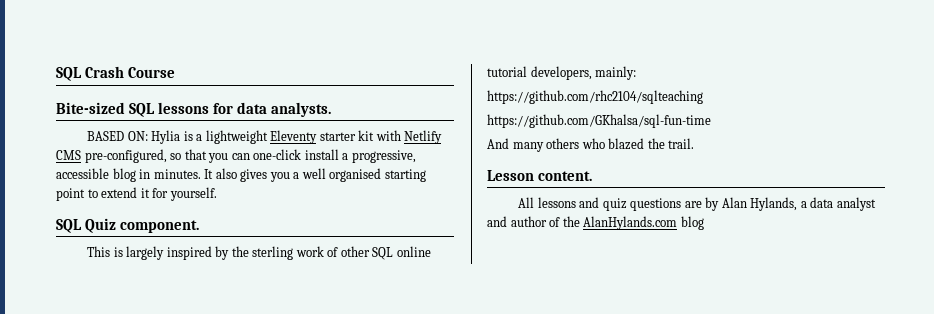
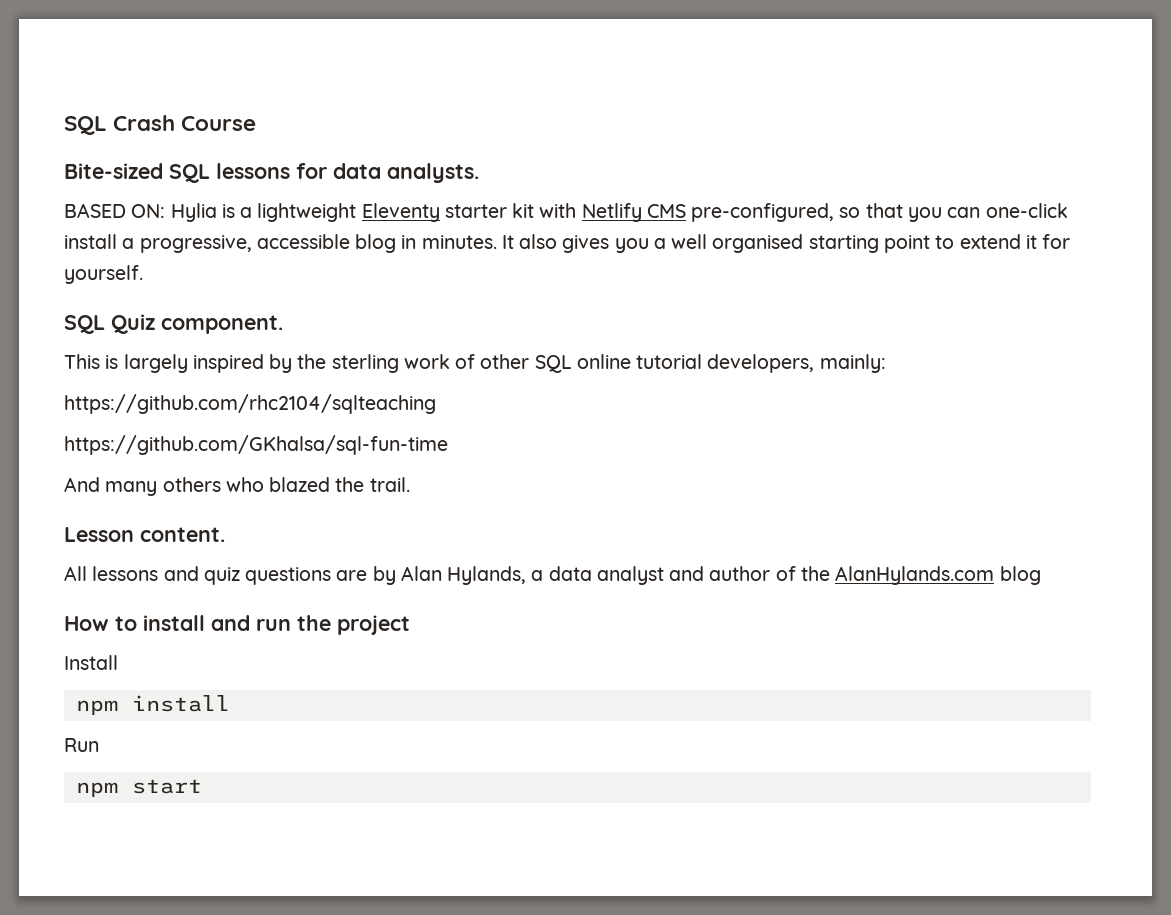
+ How to install and run the project
+ Install
+ npm install
+ Run
+ npm start

